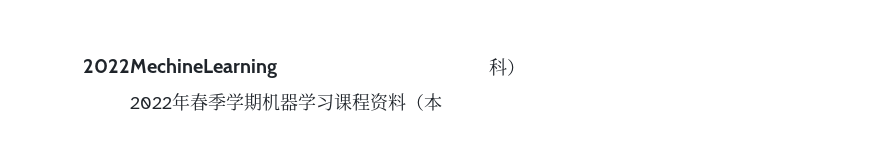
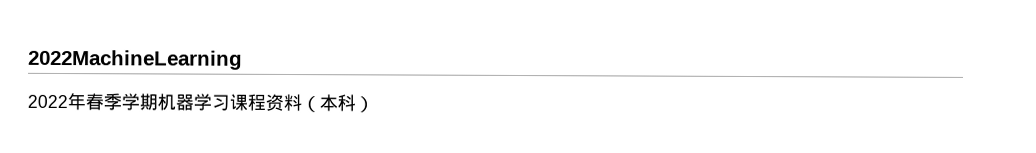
- 2022MechineLearning
+ 2022MachineLearning

